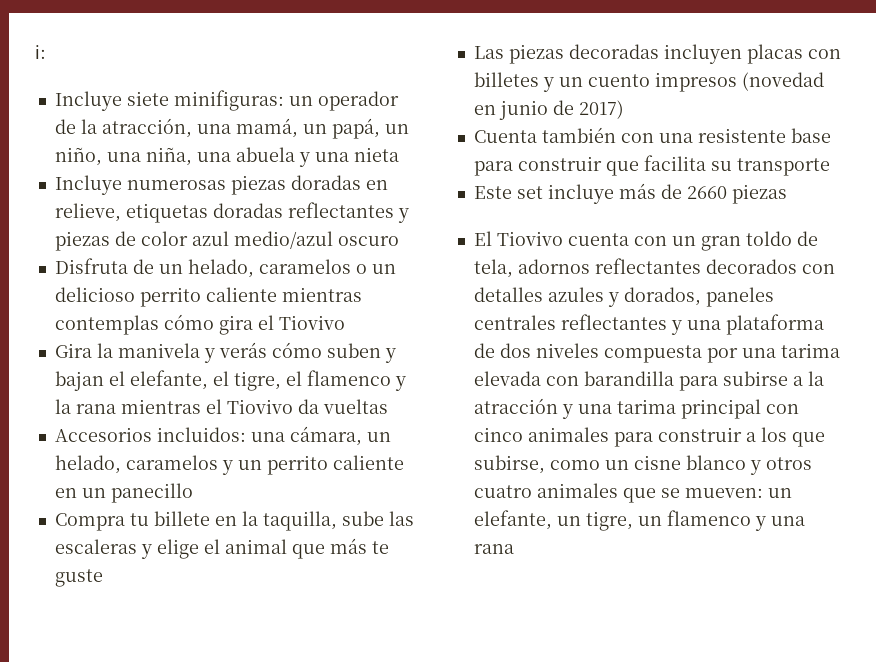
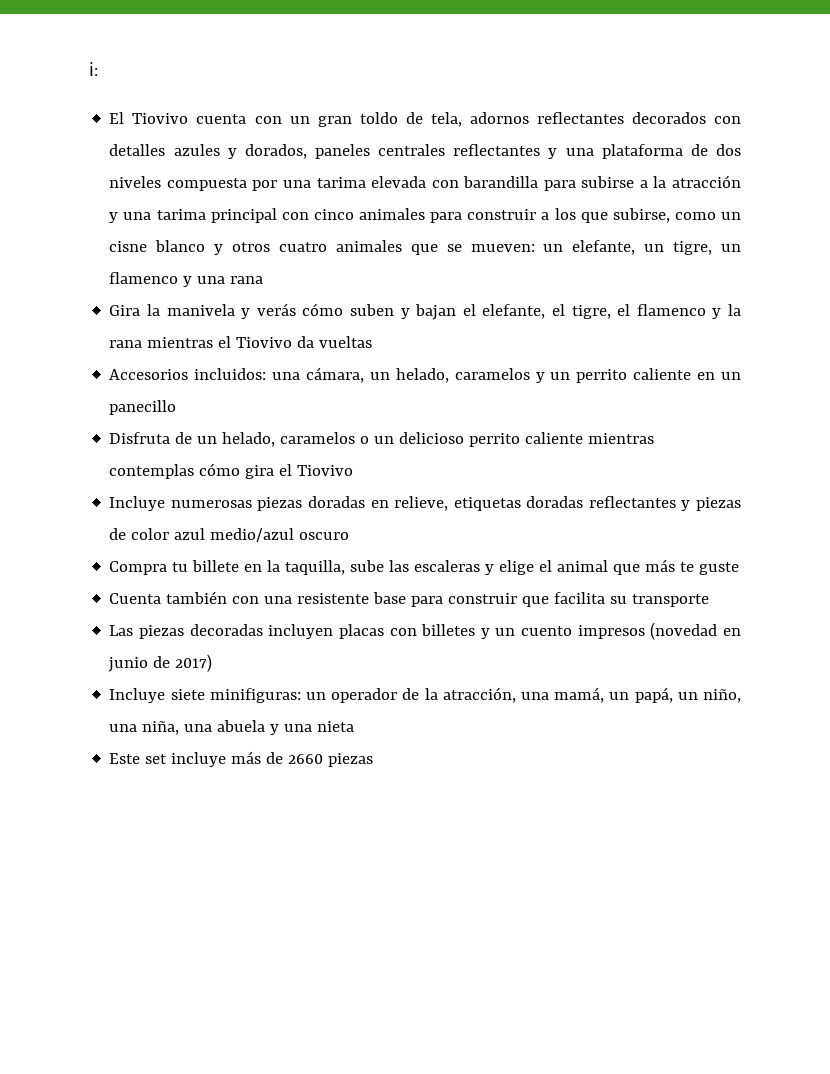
- Incluye siete minifiguras: un operador de la atracción, una mamá, un papá, un niño, una niña, una abuela y una nieta
- Incluye numerosas piezas doradas en relieve, etiquetas doradas reflectantes y piezas de color azul medio/azul oscuro
- Disfruta de un helado, caramelos o un delicioso perrito caliente mientras contemplas cómo gira el Tiovivo
- Gira la manivela y verás cómo suben y bajan el elefante, el tigre, el flamenco y la rana mientras el Tiovivo da vueltas
- Accesorios incluidos: una cámara, un helado, caramelos y un perrito caliente en un panecillo
- Compra tu billete en la taquilla, sube las escaleras y elige el animal que más te guste
- Las piezas decoradas incluyen placas con billetes y un cuento impresos (novedad en junio de 2017)
- Cuenta también con una resistente base para construir que facilita su transporte
- Este set incluye más de 2660 piezas
+ Gira la manivela y verás cómo suben y bajan el elefante, el tigre, el flamenco y la rana mientras el Tiovivo da vueltas
+ Accesorios incluidos: una cámara, un helado, caramelos y un perrito caliente en un panecillo
+ Disfruta de un helado, caramelos o un delicioso perrito caliente mientras contemplas cómo gira el Tiovivo
+ Incluye numerosas piezas doradas en relieve, etiquetas doradas reflectantes y piezas de color azul medio/azul oscuro
+ Compra tu billete en la taquilla, sube las escaleras y elige el animal que más te guste
+ Cuenta también con una resistente base para construir que facilita su transporte
+ Las piezas decoradas incluyen placas con billetes y un cuento impresos (novedad en junio de 2017)
+ Incluye siete minifiguras: un operador de la atracción, una mamá, un papá, un niño, una niña, una abuela y una nieta
+ Este set incluye más de 2660 piezas

